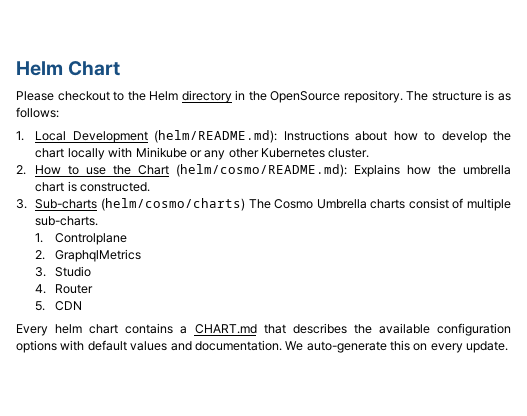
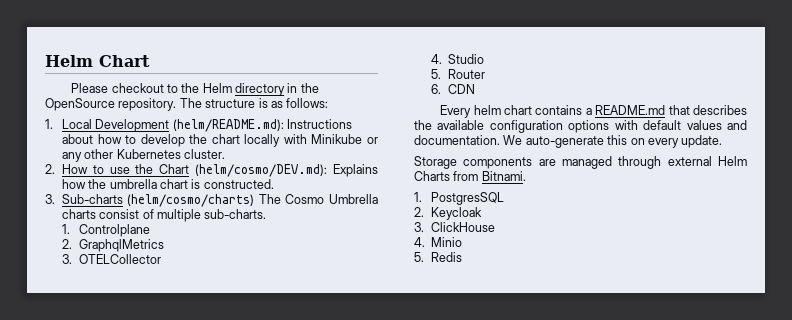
- 2. How to use the Chart (helm/cosmo/README.md): Explains how the umbrella chart is constructed.
+ 2. How to use the Chart (helm/cosmo/DEV.md): Explains how the umbrella chart is constructed.
- 3. Studio
+ 3. OTELCollector
+ 4. Studio
- 4. Router
+ 5. Router
- 5. CDN
+ 6. CDN
- Every helm chart contains a CHART.md that describes the available configuration options with default values and documentation.
+ Every helm chart contains a README.md that describes the available configuration options with default values and documentation.
+ Storage components are managed through external Helm Charts from Bitnami.
+ 1. PostgresSQL
+ 2. Keycloak
+ 3. ClickHouse
+ 4. Minio
+ 5. Redis

